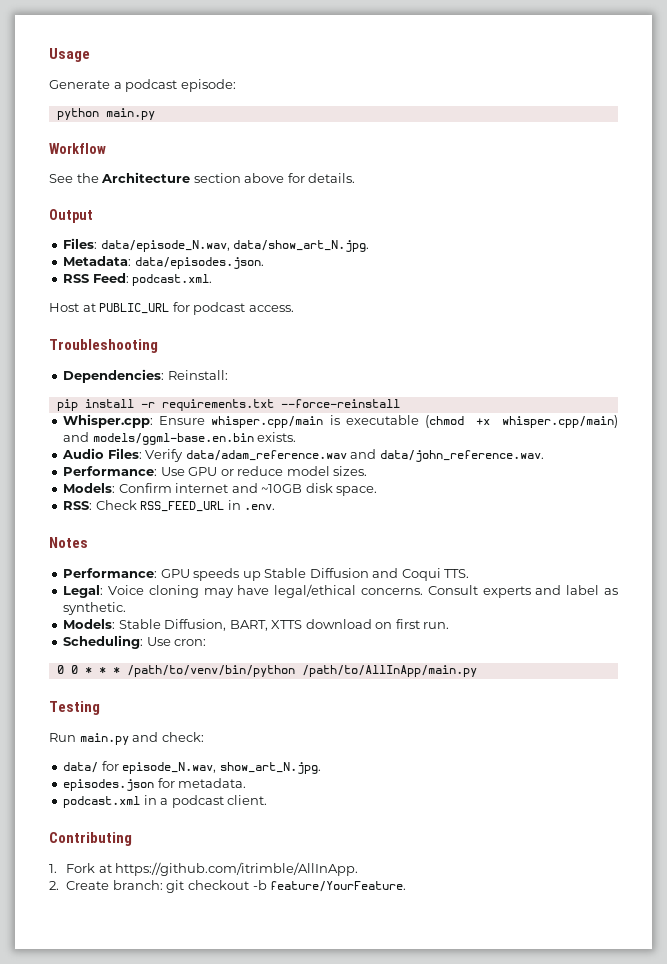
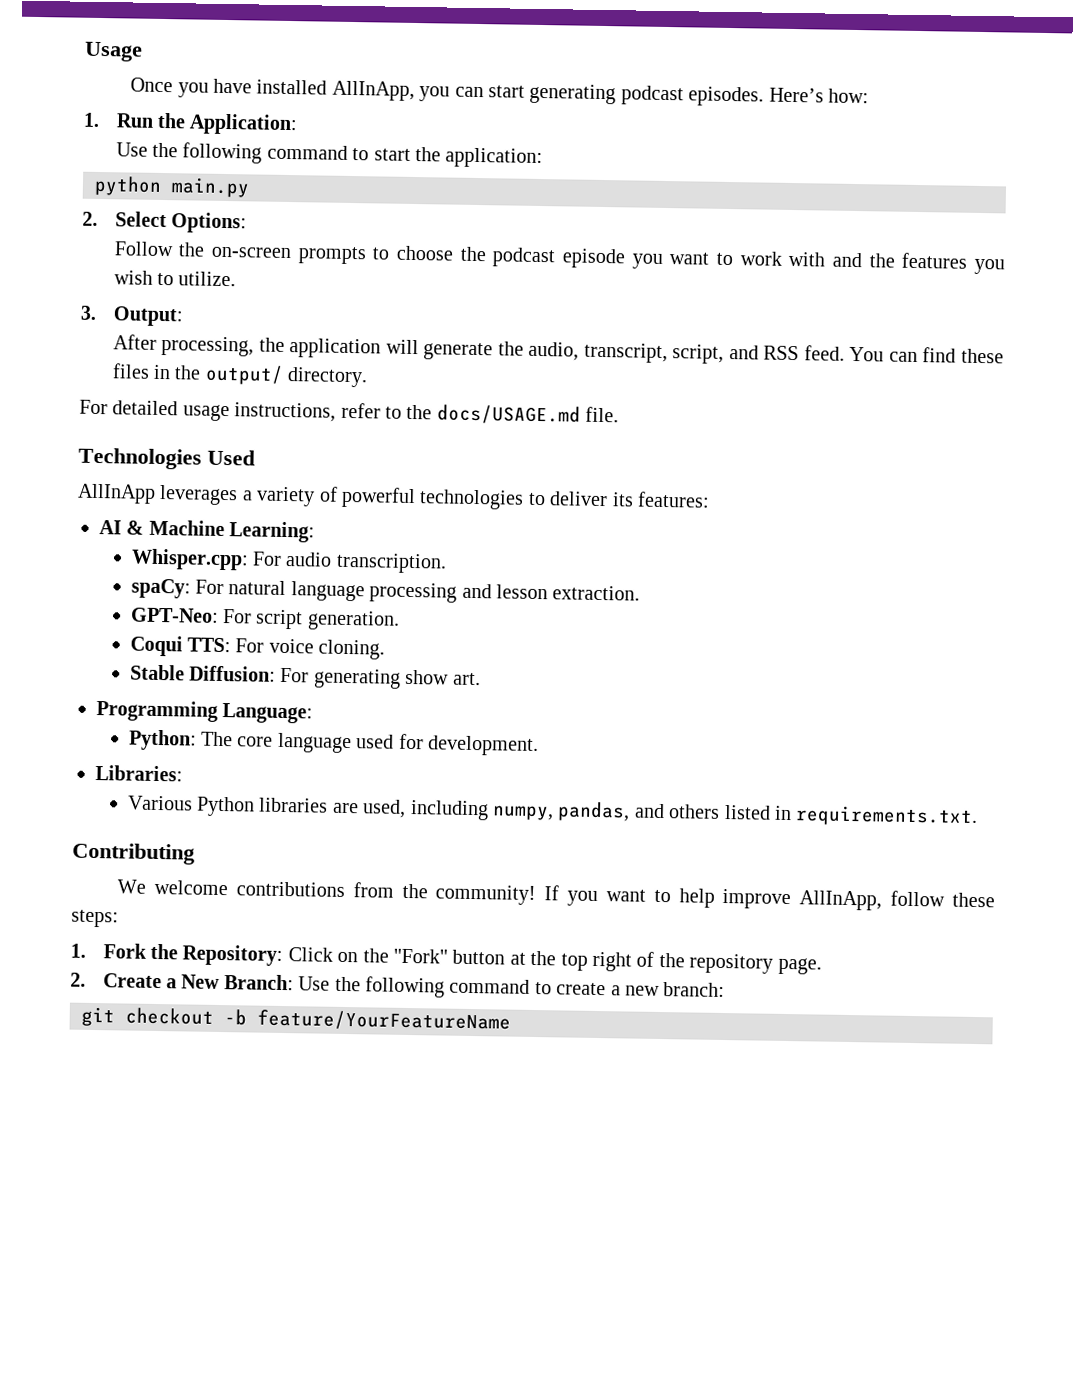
- Generate a podcast episode:
+ Once you have installed AllInApp, you can start generating podcast episodes. Here’s how:
+ 1. Run the Application:
+ Use the following command to start the application:
  python main.py
- Workflow
- See the Architecture section above for details.
- Output
- Files: data/episode_N.wav, data/show_art_N.jpg.
- Metadata: data/episodes.json.
- RSS Feed: podcast.xml.
- Host at PUBLIC_URL for podcast access.
- Troubleshooting
- Dependencies: Reinstall:
- pip install -r requirements.txt --force-reinstall
- Whisper.cpp: Ensure whisper.cpp/main is executable (chmod +x whisper.cpp/main) and models/ggml-base.en.bin exists.
- Audio Files: Verify data/adam_reference.wav and data/john_reference.wav.
- Performance: Use GPU or reduce model sizes.
- Models: Confirm internet and ~10GB disk space.
- RSS: Check RSS_FEED_URL in .env.
- Notes
- Performance: GPU speeds up Stable Diffusion and Coqui TTS.
- Legal: Voice cloning may have legal/ethical concerns. Consult experts and label as synthetic.
- Models: Stable Diffusion, BART, XTTS download on first run.
- Scheduling: Use cron:
- 0 0 * * * /path/to/venv/bin/python /path/to/AllInApp/main.py
- Testing
- Run main.py and check:
- data/ for episode_N.wav, show_art_N.jpg.
- episodes.json for metadata.
- podcast.xml in a podcast client.
+ 2. Select Options:
+ Follow the on-screen prompts to choose the podcast episode you want to work with and the features you wish to utilize.
+ 3. Output:
+ After processing, the application will generate the audio, transcript, script, and RSS feed. You can find these files in the output/ directory.
+ For detailed usage instructions, refer to the docs/USAGE.md file.
+ Technologies Used
+ AllInApp leverages a variety of powerful technologies to deliver its features:
+ AI & Machine Learning:
+ Whisper.cpp: For audio transcription.
+ spaCy: For natural language processing and lesson extraction.
+ GPT-Neo: For script generation.
+ Coqui TTS: For voice cloning.
+ Stable Diffusion: For generating show art.
+ Programming Language:
+ Python: The core language used for development.
+ Libraries:
+ Various Python libraries are used, including numpy, pandas, and others listed in requirements.txt.
  Contributing
- 1. Fork at https://github.com/itrimble/AllInApp.
- 2. Create branch: git checkout -b feature/YourFeature.
+ We welcome contributions from the community! If you want to help improve AllInApp, follow these steps:
+ 1. Fork the Repository: Click on the "Fork" button at the top right of the repository page.
+ 2. Create a New Branch: Use the following command to create a new branch:
+ git checkout -b feature/YourFeatureName

